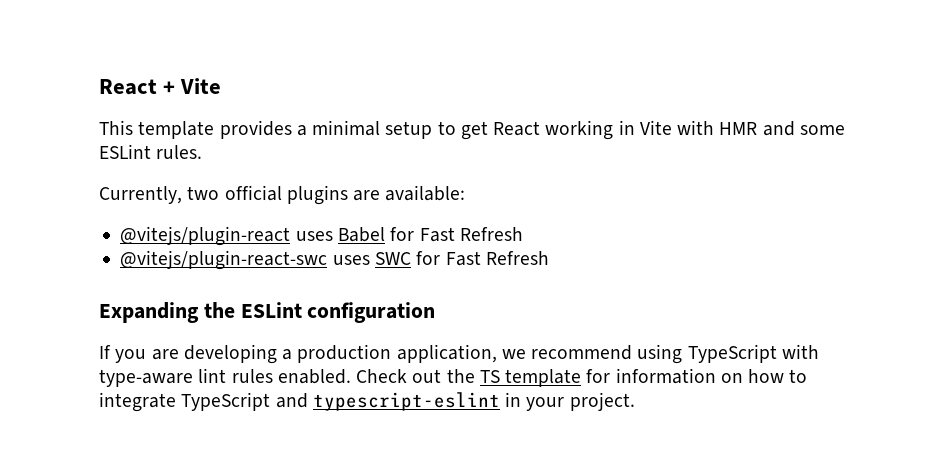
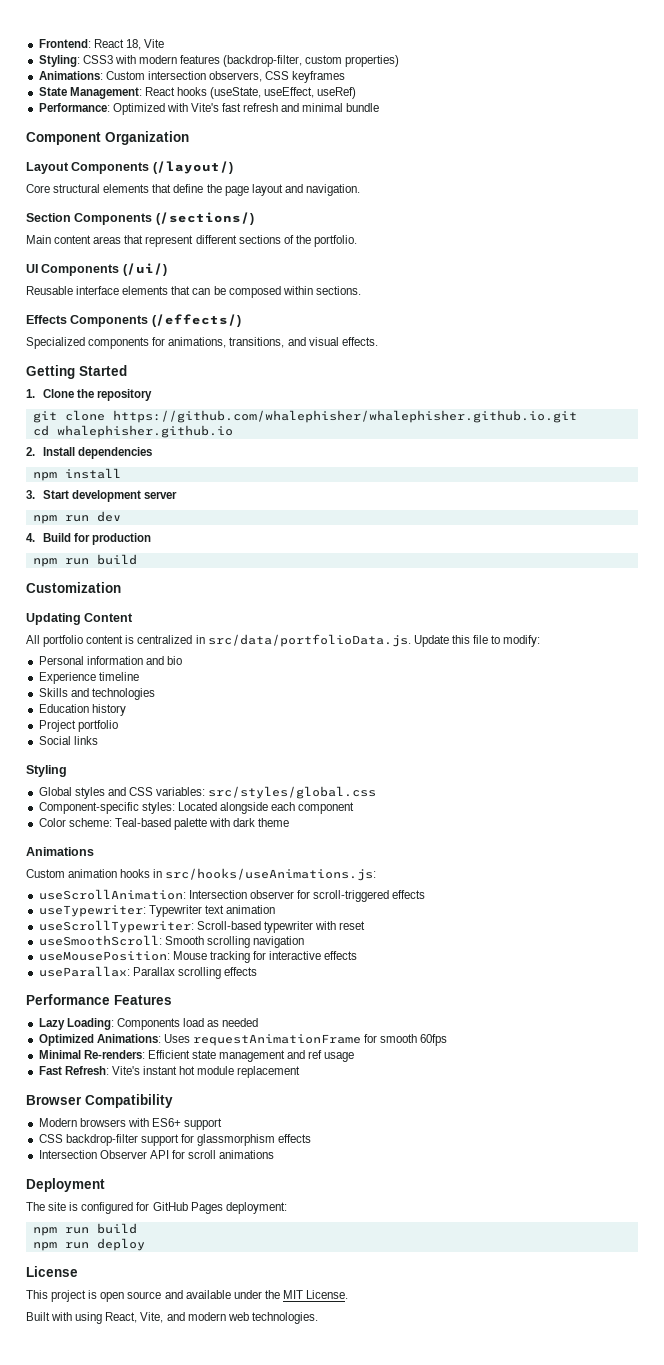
- React + Vite
- This template provides a minimal setup to get React working in Vite with HMR and some ESLint rules.
- Currently, two official plugins are available:
- @vitejs/plugin-react uses Babel for Fast Refresh
- @vitejs/plugin-react-swc uses SWC for Fast Refresh
- Expanding the ESLint configuration
- If you are developing a production application, we recommend using TypeScript with type-aware lint rules enabled. Check out the TS template for information on how to integrate TypeScript and typescript-eslint in your project.
+ Frontend: React 18, Vite
+ Styling: CSS3 with modern features (backdrop-filter, custom properties)
+ Animations: Custom intersection observers, CSS keyframes
+ State Management: React hooks (useState, useEffect, useRef)
+ Performance: Optimized with Vite's fast refresh and minimal bundle
+ Component Organization
+ Layout Components (/layout/)
+ Core structural elements that define the page layout and navigation.
+ Section Components (/sections/)
+ Main content areas that represent different sections of the portfolio.
+ UI Components (/ui/)
+ Reusable interface elements that can be composed within sections.
+ Effects Components (/effects/)
+ Specialized components for animations, transitions, and visual effects.
+ Getting Started
+ 1. Clone the repository
+ git clone https://github.com/whalephisher/whalephisher.github.io.git
+ cd whalephisher.github.io
+ 2. Install dependencies
+ npm install
+ 3. Start development server
+ npm run dev
+ 4. Build for production
+ npm run build
+ Customization
+ Updating Content
+ All portfolio content is centralized in src/data/portfolioData.js. Update this file to modify:
+ Personal information and bio
+ Experience timeline
+ Skills and technologies
+ Education history
+ Project portfolio
+ Social links
+ Styling
+ Global styles and CSS variables: src/styles/global.css
+ Component-specific styles: Located alongside each component
+ Color scheme: Teal-based palette with dark theme
+ Animations
+ Custom animation hooks in src/hooks/useAnimations.js:
+ useScrollAnimation: Intersection observer for scroll-triggered effects
+ useTypewriter: Typewriter text animation
+ useScrollTypewriter: Scroll-based typewriter with reset
+ useSmoothScroll: Smooth scrolling navigation
+ useMousePosition: Mouse tracking for interactive effects
+ useParallax: Parallax scrolling effects
+ Performance Features
+ Lazy Loading: Components load as needed
+ Optimized Animations: Uses requestAnimationFrame for smooth 60fps
+ Minimal Re-renders: Efficient state management and ref usage
+ Fast Refresh: Vite's instant hot module replacement
+ Browser Compatibility
+ Modern browsers with ES6+ support
+ CSS backdrop-filter support for glassmorphism effects
+ Intersection Observer API for scroll animations
+ Deployment
+ The site is configured for GitHub Pages deployment:
+ npm run build
+ npm run deploy
+ License
+ This project is open source and available under the MIT License.
+ Built with using React, Vite, and modern web technologies.

